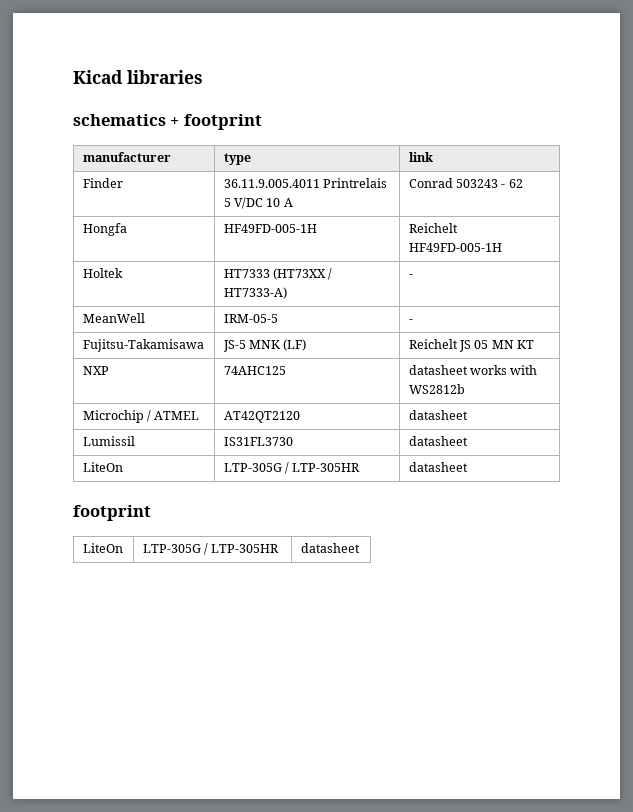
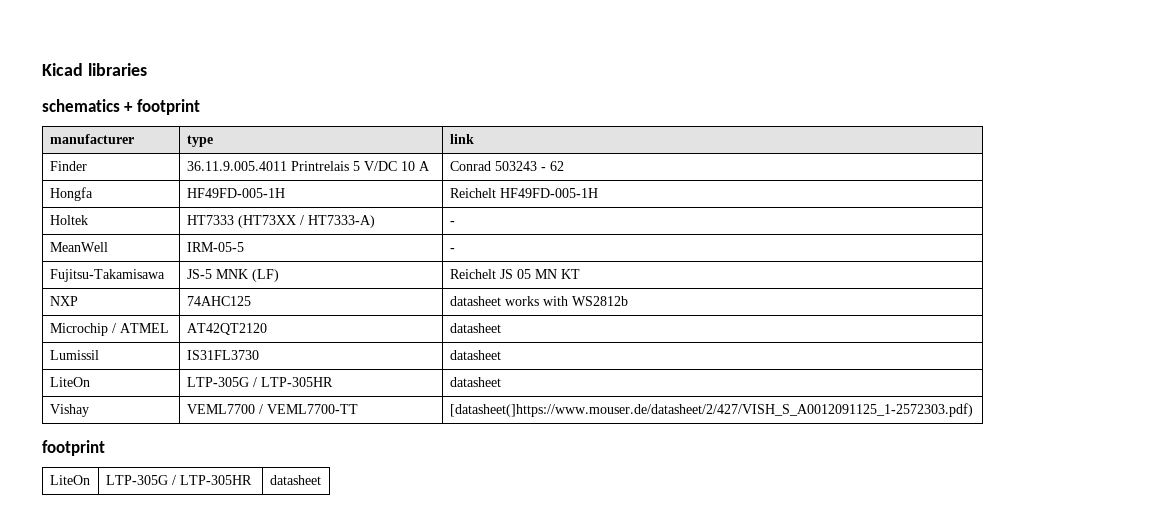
+ Vishay | VEML7700 / VEML7700-TT | [datasheet(]https://www.mouser.de/datasheet/2/427/VISH_S_A0012091125_1-2572303.pdf)

